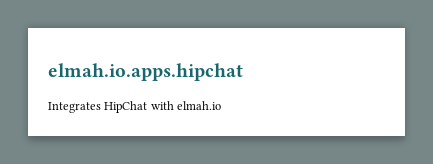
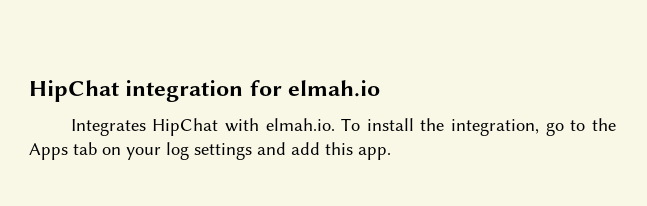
- elmah.io.apps.hipchat
+ HipChat integration for elmah.io
- Integrates HipChat with elmah.io
+ Integrates HipChat with elmah.io. To install the integration, go to the Apps tab on your log settings and add this app.

